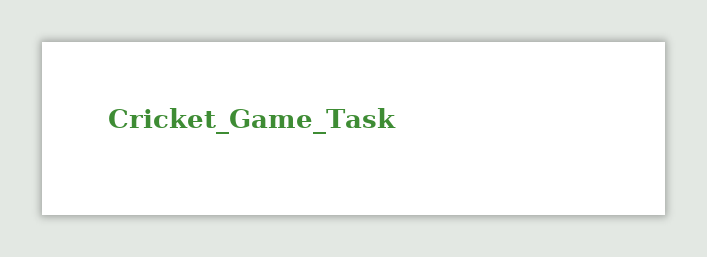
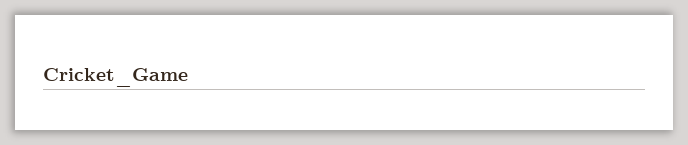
- Cricket_Game_Task
+ Cricket_Game

